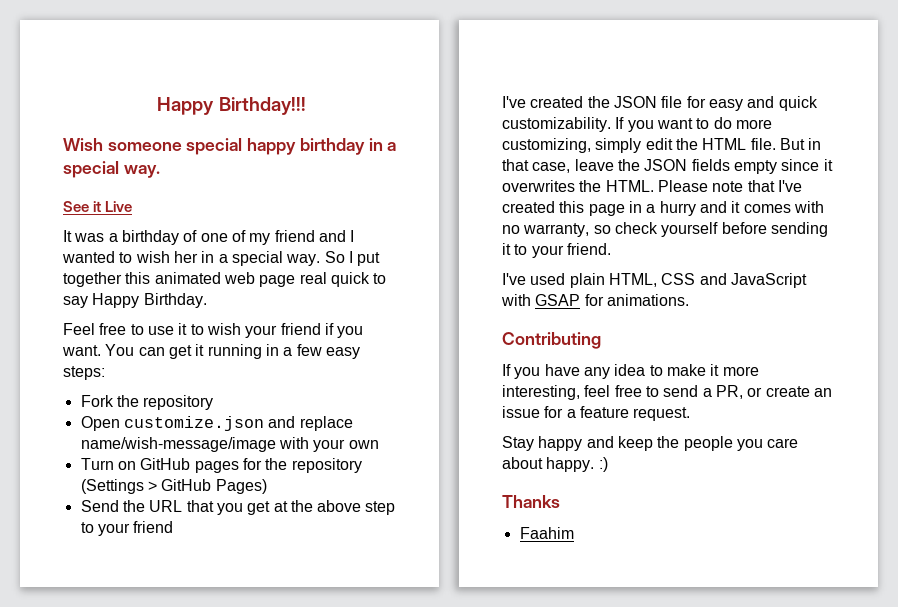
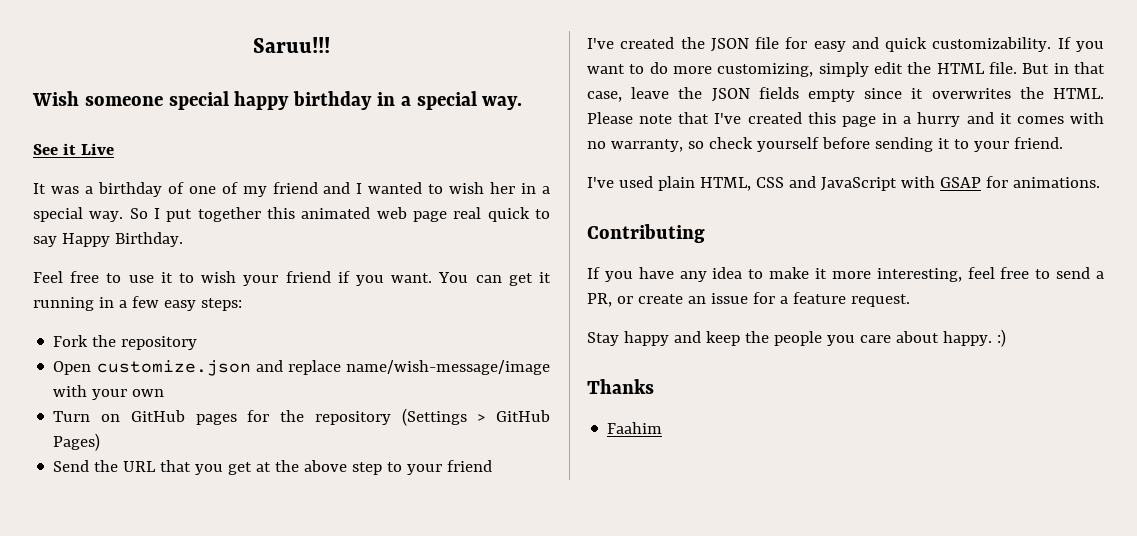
- Happy Birthday!!!
+ Saruu!!!

